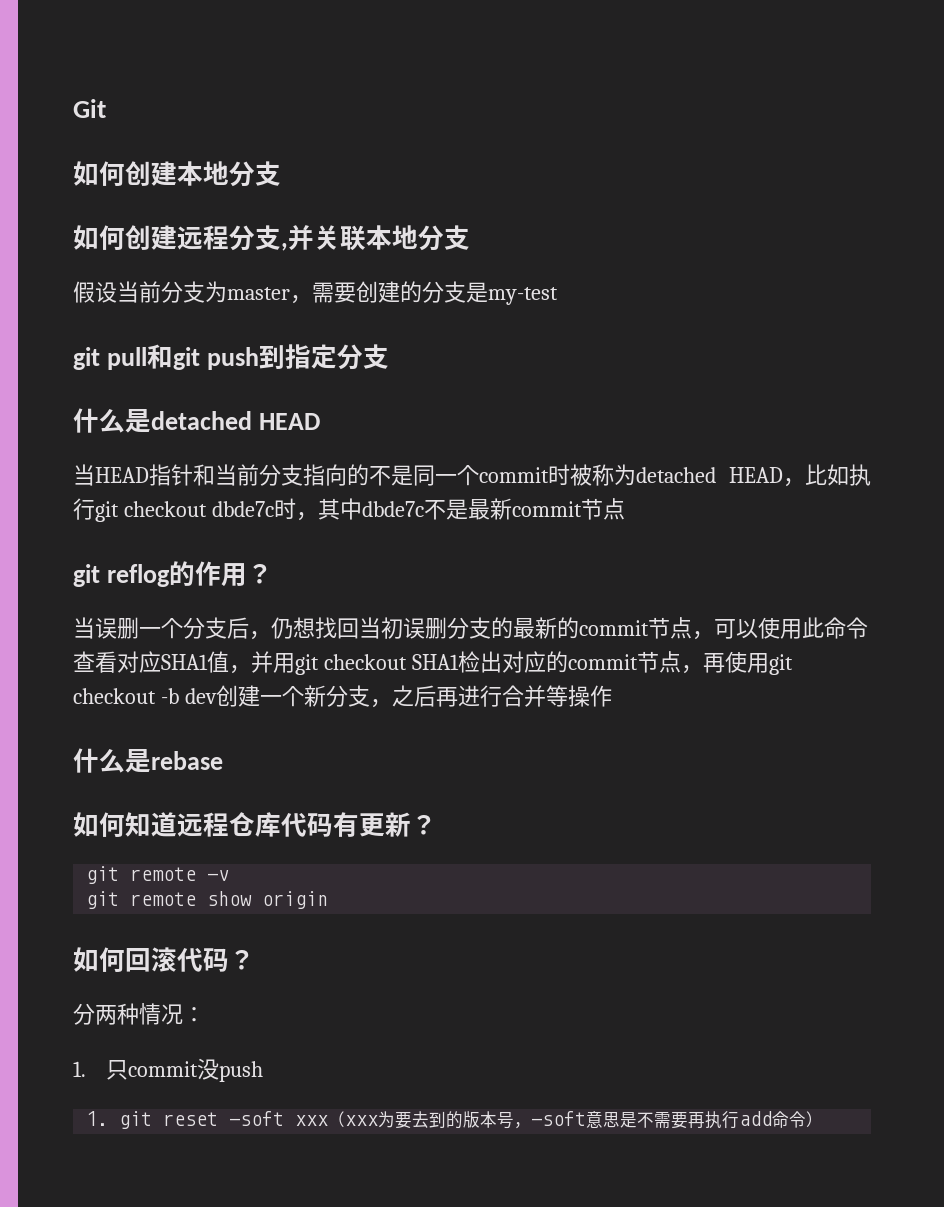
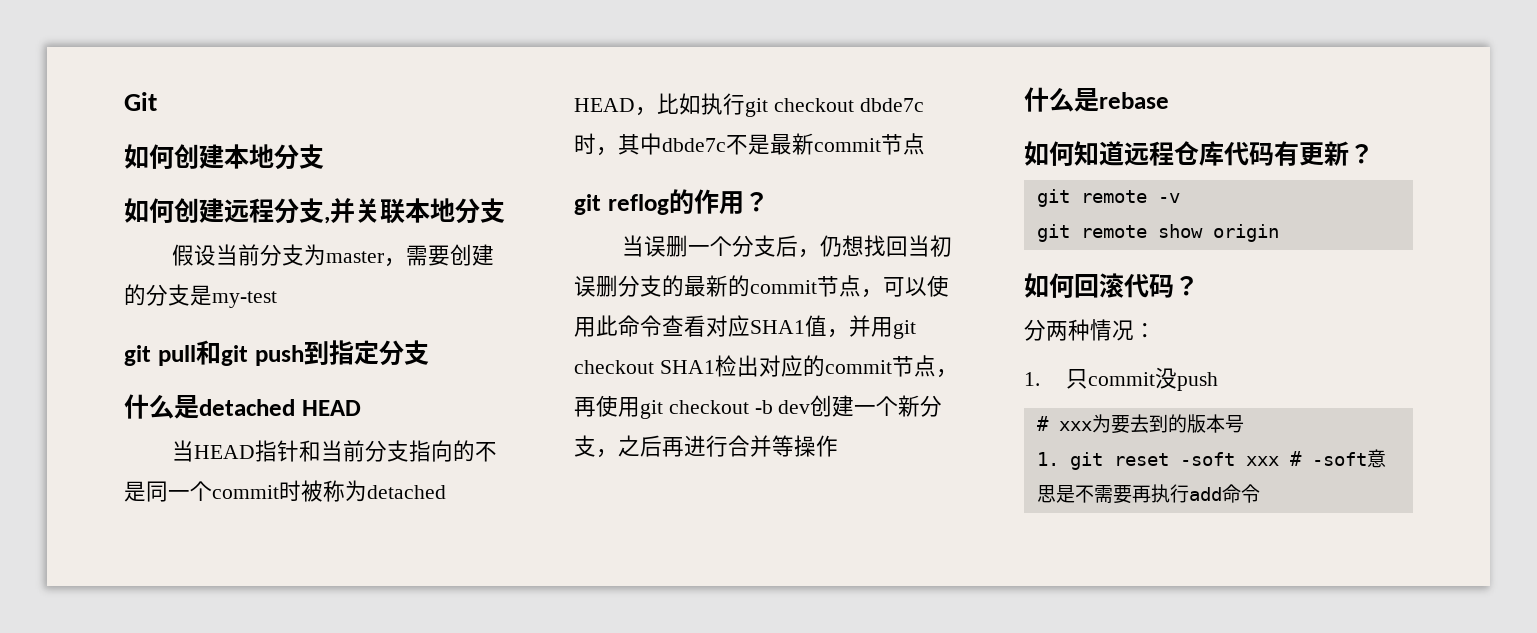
- 1. git reset —soft xxx（xxx为要去到的版本号，—soft意思是不需要再执行add命令）
+ # xxx为要去到的版本号
+ 1. git reset -soft xxx # -soft意思是不需要再执行add命令

